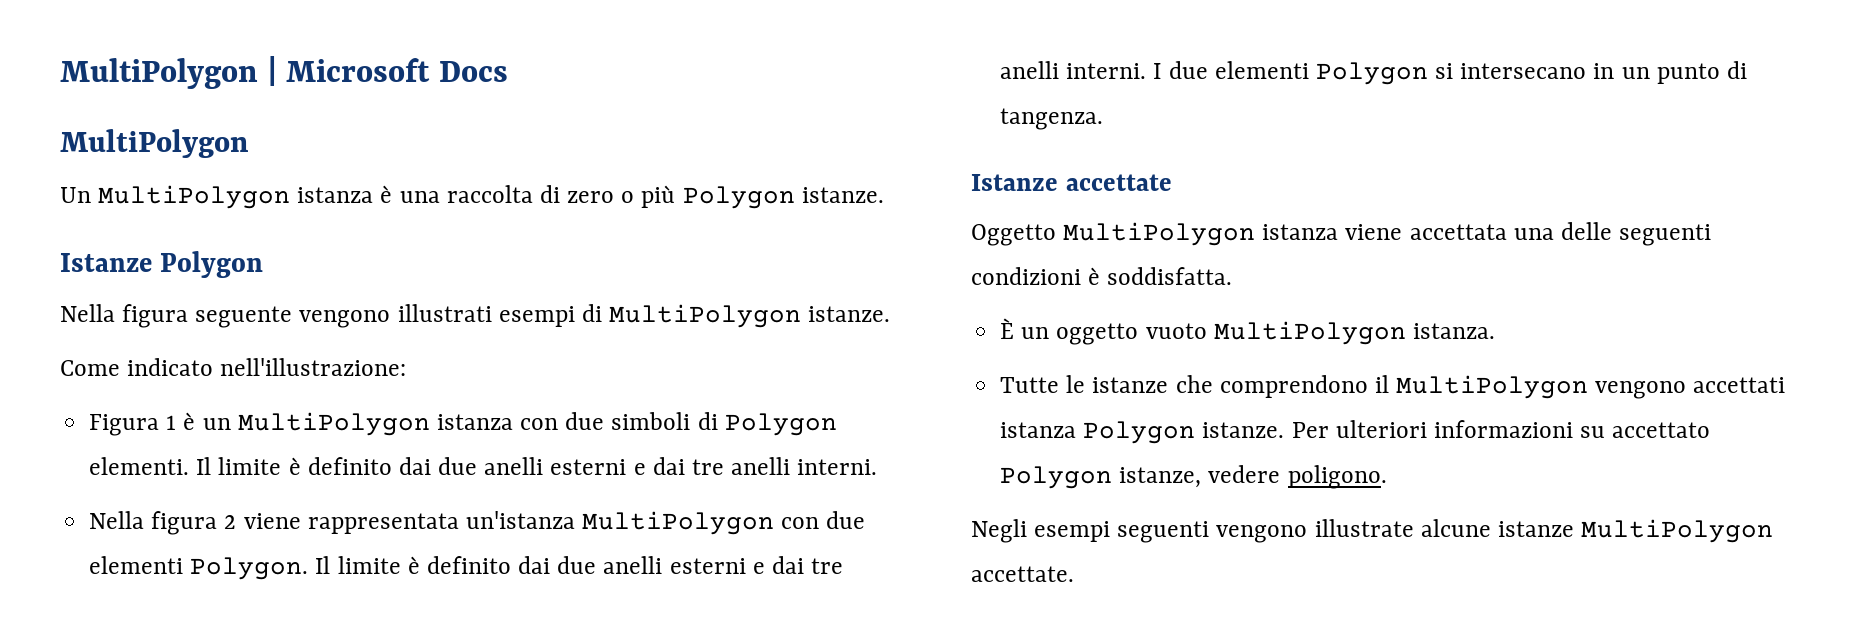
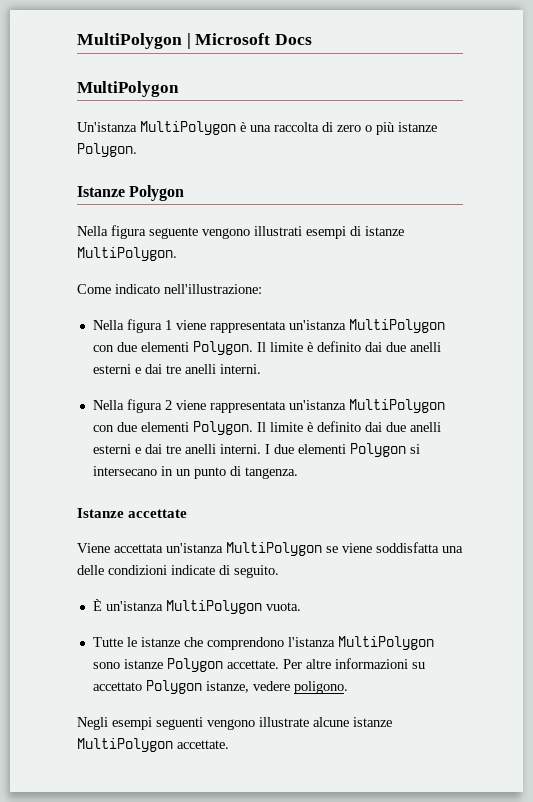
- Un MultiPolygon istanza è una raccolta di zero o più Polygon istanze.
+ Un'istanza MultiPolygon è una raccolta di zero o più istanze Polygon.
- Nella figura seguente vengono illustrati esempi di MultiPolygon istanze.
+ Nella figura seguente vengono illustrati esempi di istanze MultiPolygon.
- Figura 1 è un MultiPolygon istanza con due simboli di Polygon elementi.
+ Nella figura 1 viene rappresentata un'istanza MultiPolygon con due elementi Polygon.
- Oggetto MultiPolygon istanza viene accettata una delle seguenti condizioni è soddisfatta.
- È un oggetto vuoto MultiPolygon istanza.
+ Viene accettata un'istanza MultiPolygon se viene soddisfatta una delle condizioni indicate di seguito.
+ È un'istanza MultiPolygon vuota.
- Tutte le istanze che comprendono il MultiPolygon vengono accettati istanza Polygon istanze. Per ulteriori informazioni su accettato Polygon istanze, vedere poligono.
+ Tutte le istanze che comprendono l'istanza MultiPolygon sono istanze Polygon accettate. Per altre informazioni su accettato Polygon istanze, vedere poligono.

